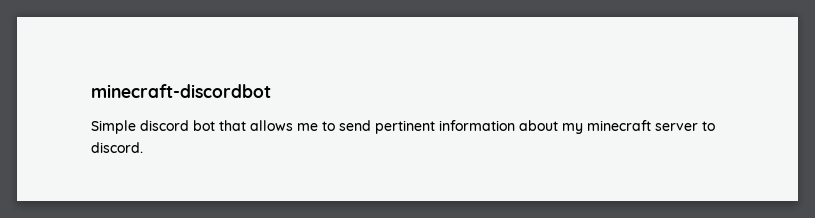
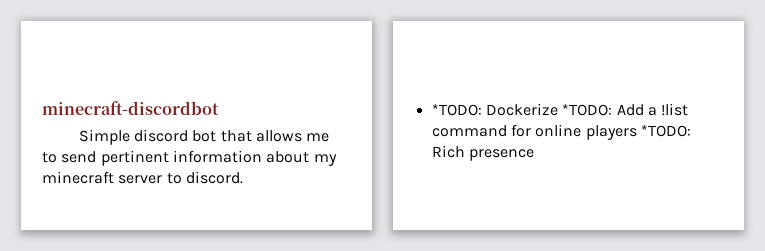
+ *TODO: Dockerize *TODO: Add a !list command for online players *TODO: Rich presence

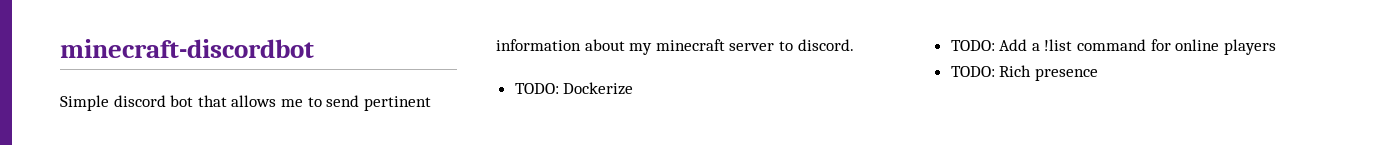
- *TODO: Dockerize *TODO: Add a !list command for online players *TODO: Rich presence
+ TODO: Dockerize
+ TODO: Add a !list command for online players
+ TODO: Rich presence

